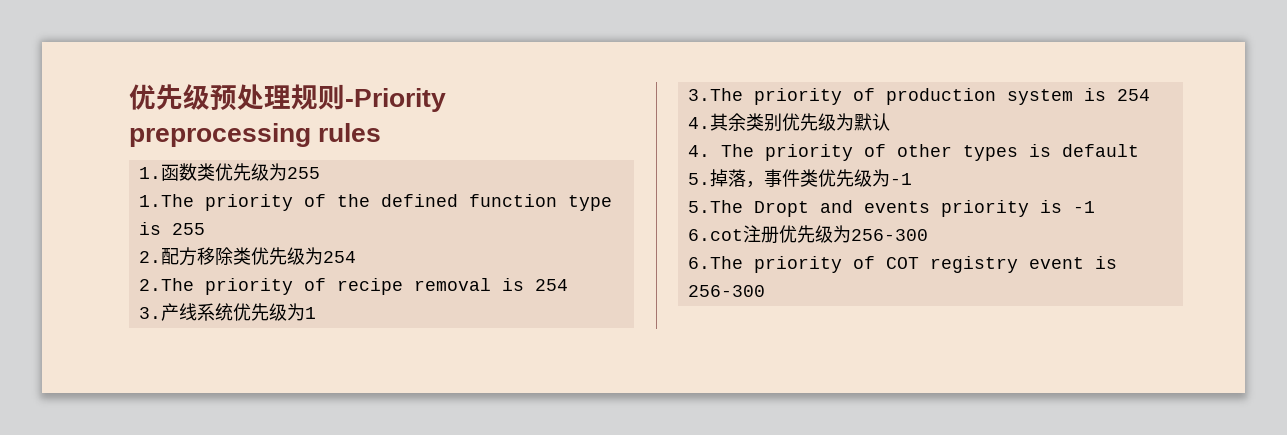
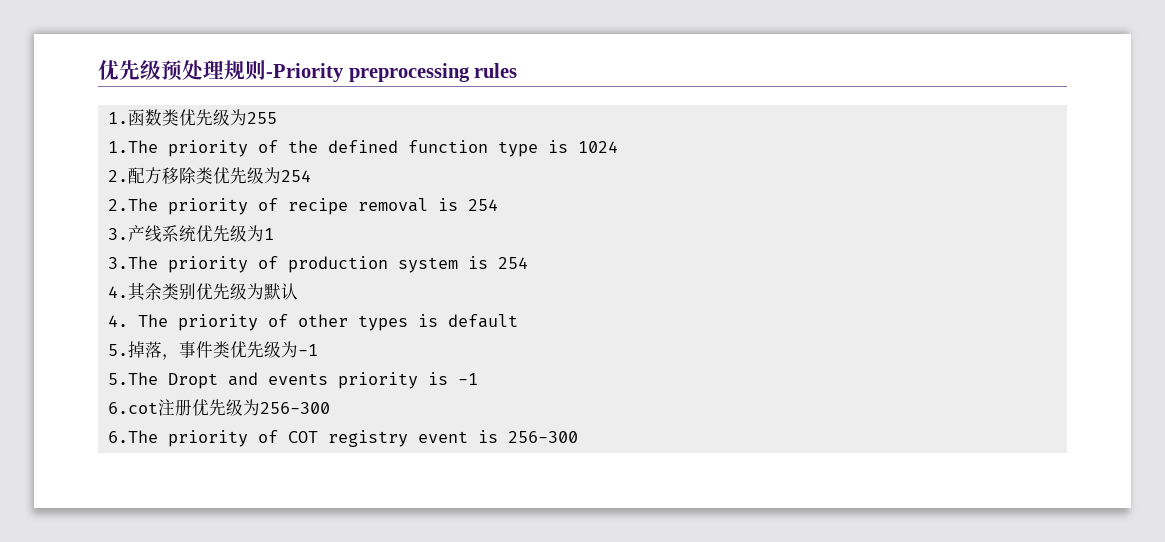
- 1.The priority of the defined function type is 255
+ 1.The priority of the defined function type is 1024

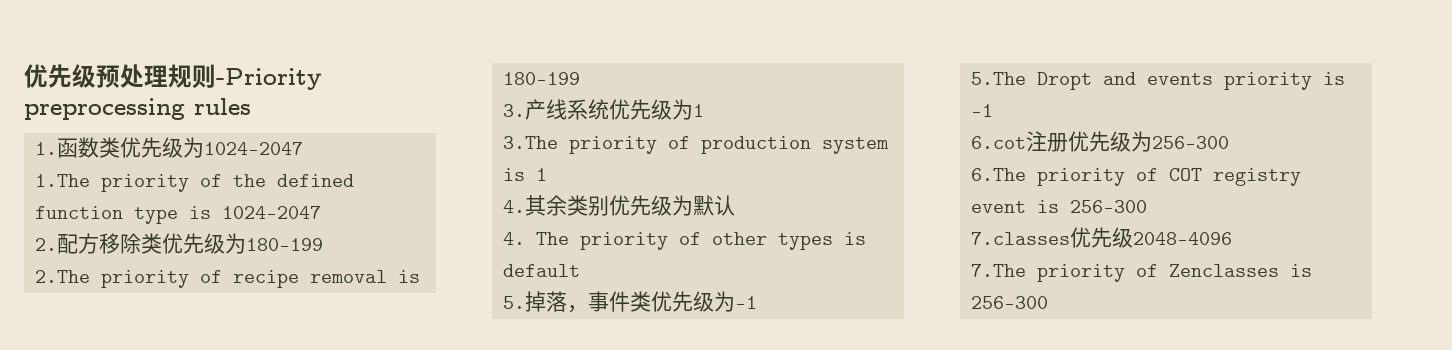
- 1.函数类优先级为255
+ 1.函数类优先级为1024-2047
- 1.The priority of the defined function type is 1024
+ 1.The priority of the defined function type is 1024-2047
- 2.配方移除类优先级为254
+ 2.配方移除类优先级为180-199
- 2.The priority of recipe removal is 254
+ 2.The priority of recipe removal is 180-199
- 3.The priority of production system is 254
+ 3.The priority of production system is 1
+ 7.classes优先级2048-4096
+ 7.The priority of Zenclasses is 256-300

